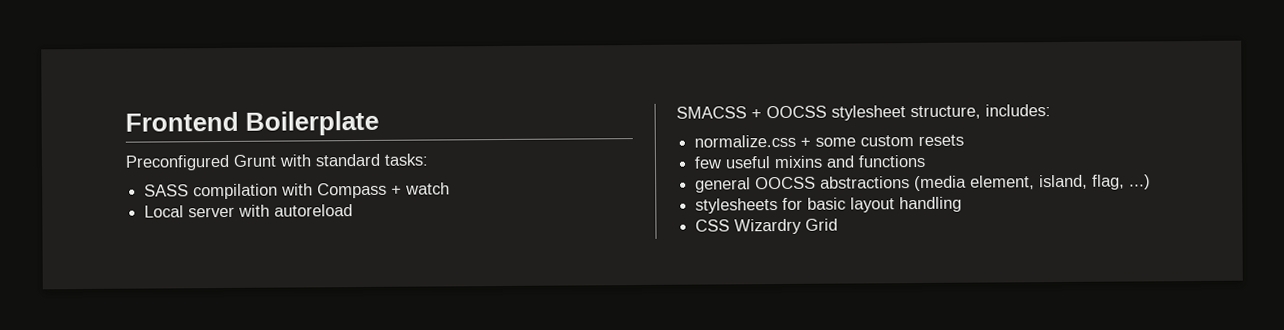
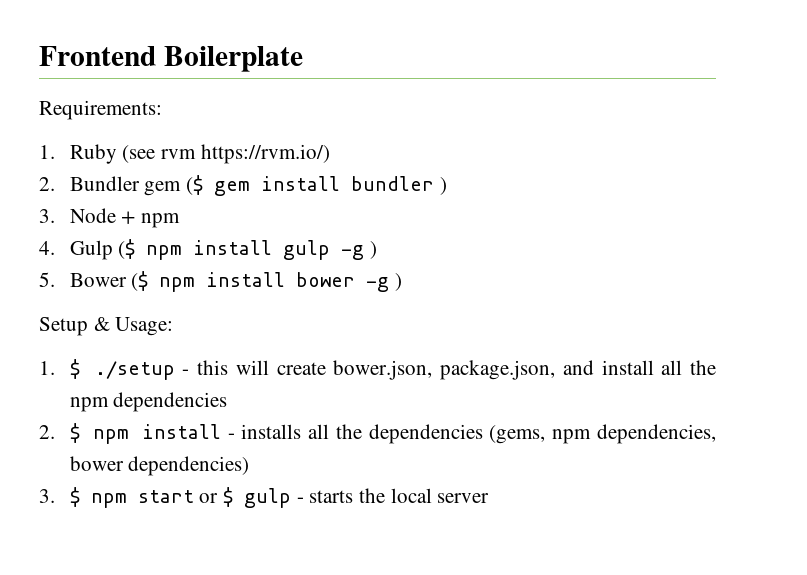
- Preconfigured Grunt with standard tasks:
- SASS compilation with Compass + watch
- Local server with autoreload
- SMACSS + OOCSS stylesheet structure, includes:
- normalize.css + some custom resets
- few useful mixins and functions
- general OOCSS abstractions (media element, island, flag, ...)
- stylesheets for basic layout handling
- CSS Wizardry Grid
+ Requirements:
+ 1. Ruby (see rvm https://rvm.io/)
+ 2. Bundler gem ($ gem install bundler )
+ 3. Node + npm
+ 4. Gulp ($ npm install gulp -g )
+ 5. Bower ($ npm install bower -g )
+ Setup & Usage:
+ 1. $ ./setup - this will create bower.json, package.json, and install all the npm dependencies
+ 2. $ npm install - installs all the dependencies (gems, npm dependencies, bower dependencies)
+ 3. $ npm start or $ gulp - starts the local server

